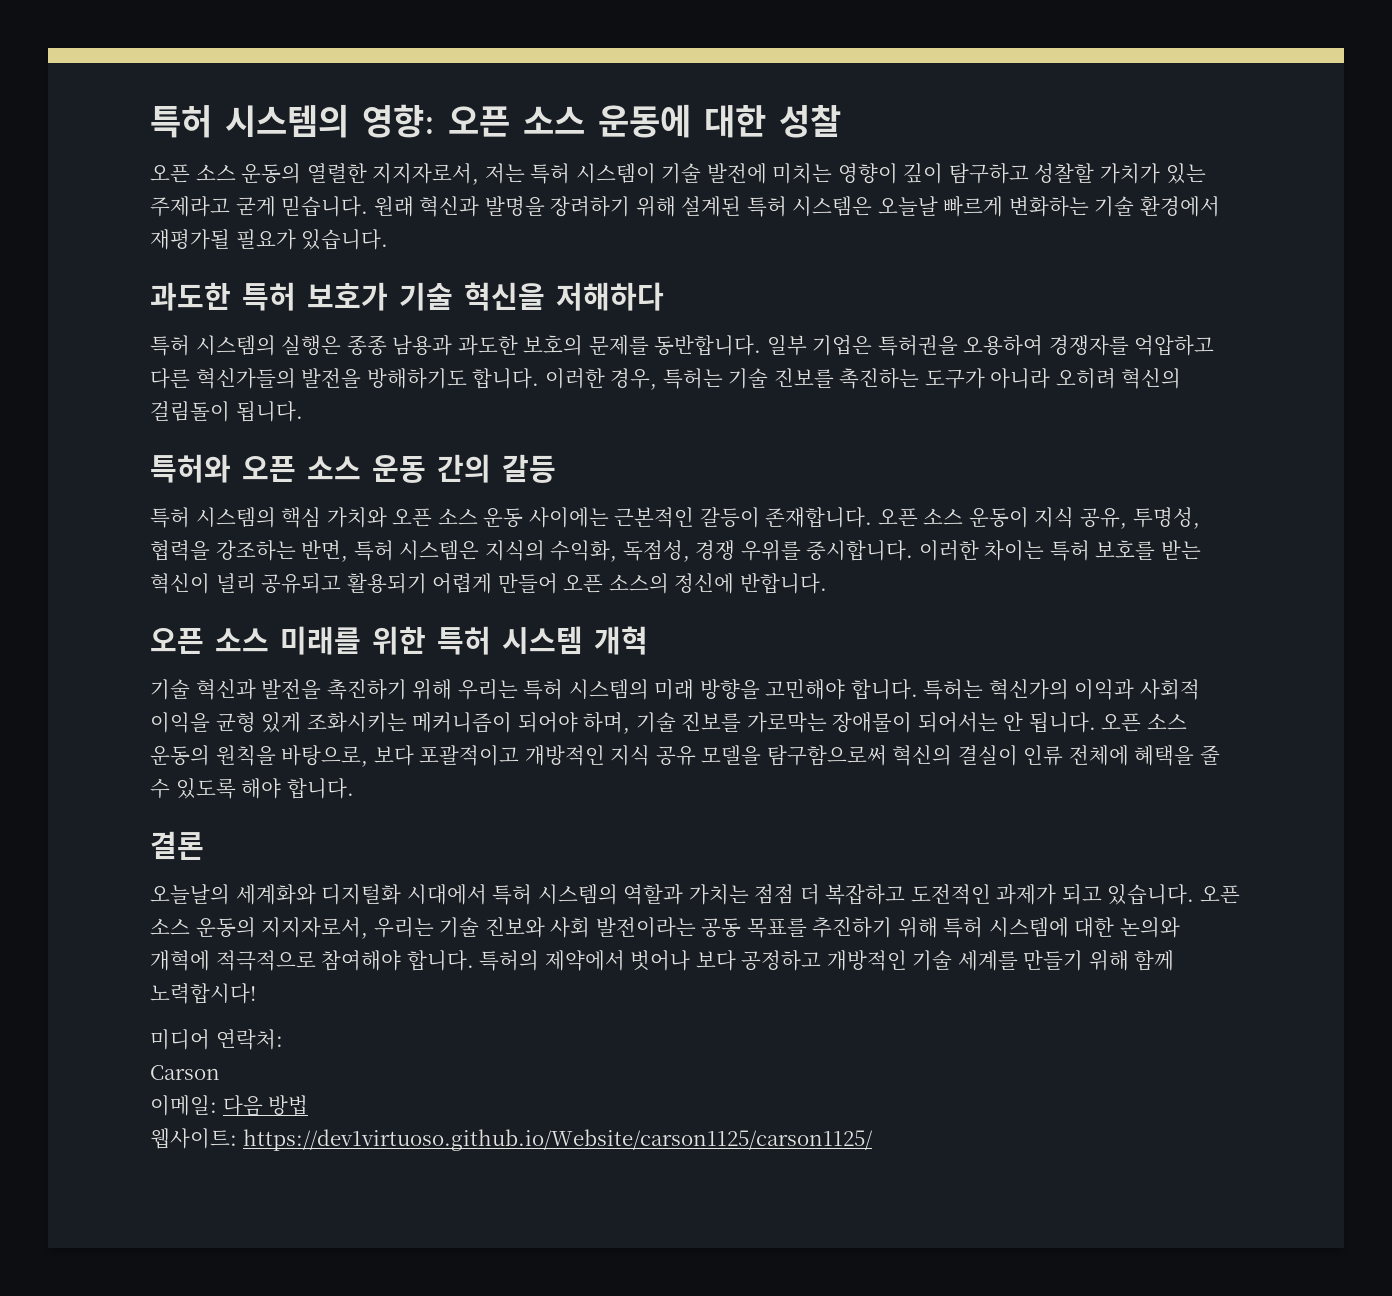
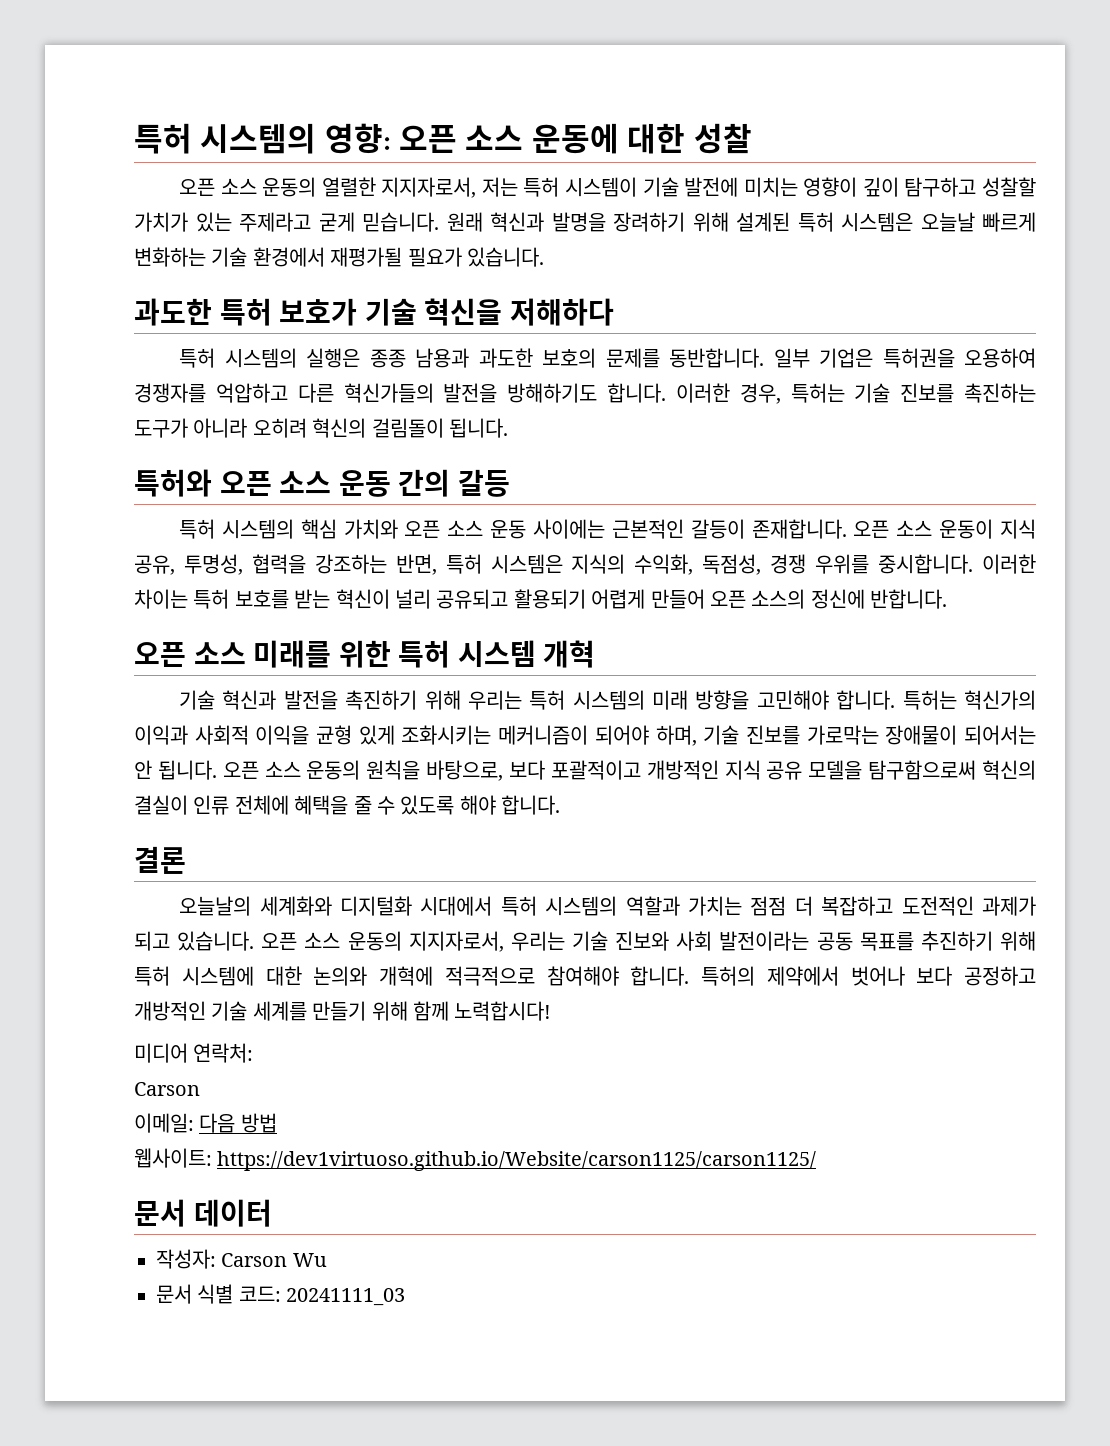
+ 문서 데이터
+ 작성자: Carson Wu
+ 문서 식별 코드: 20241111_03

